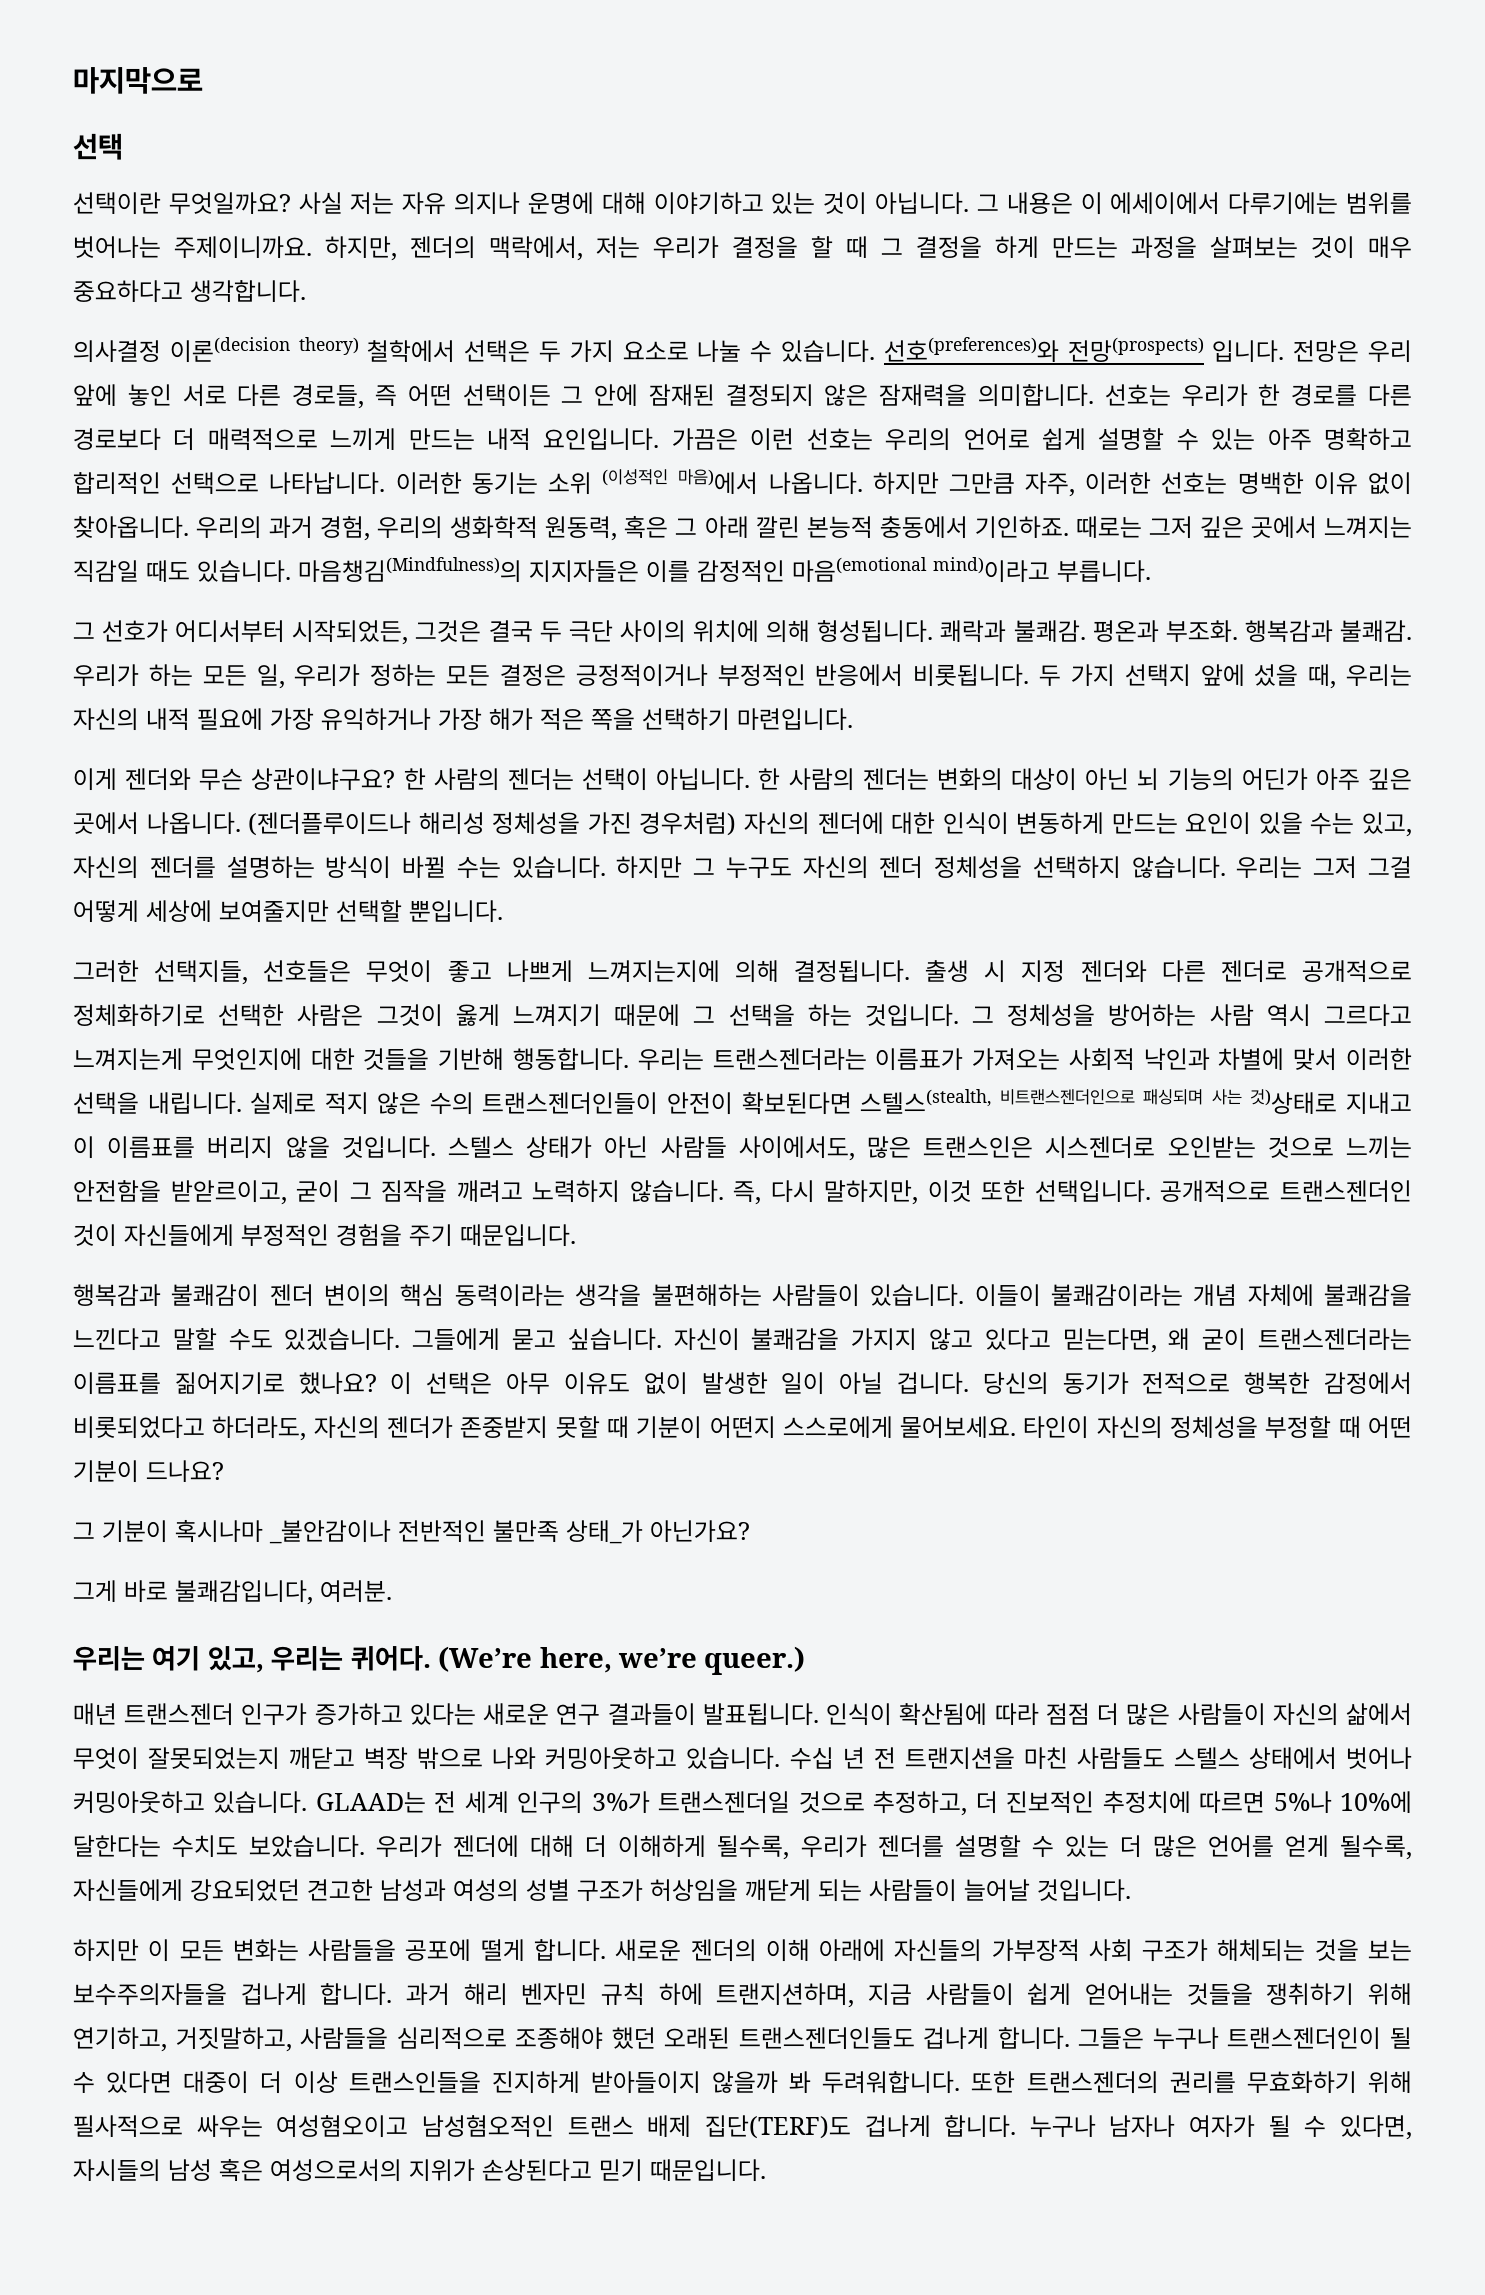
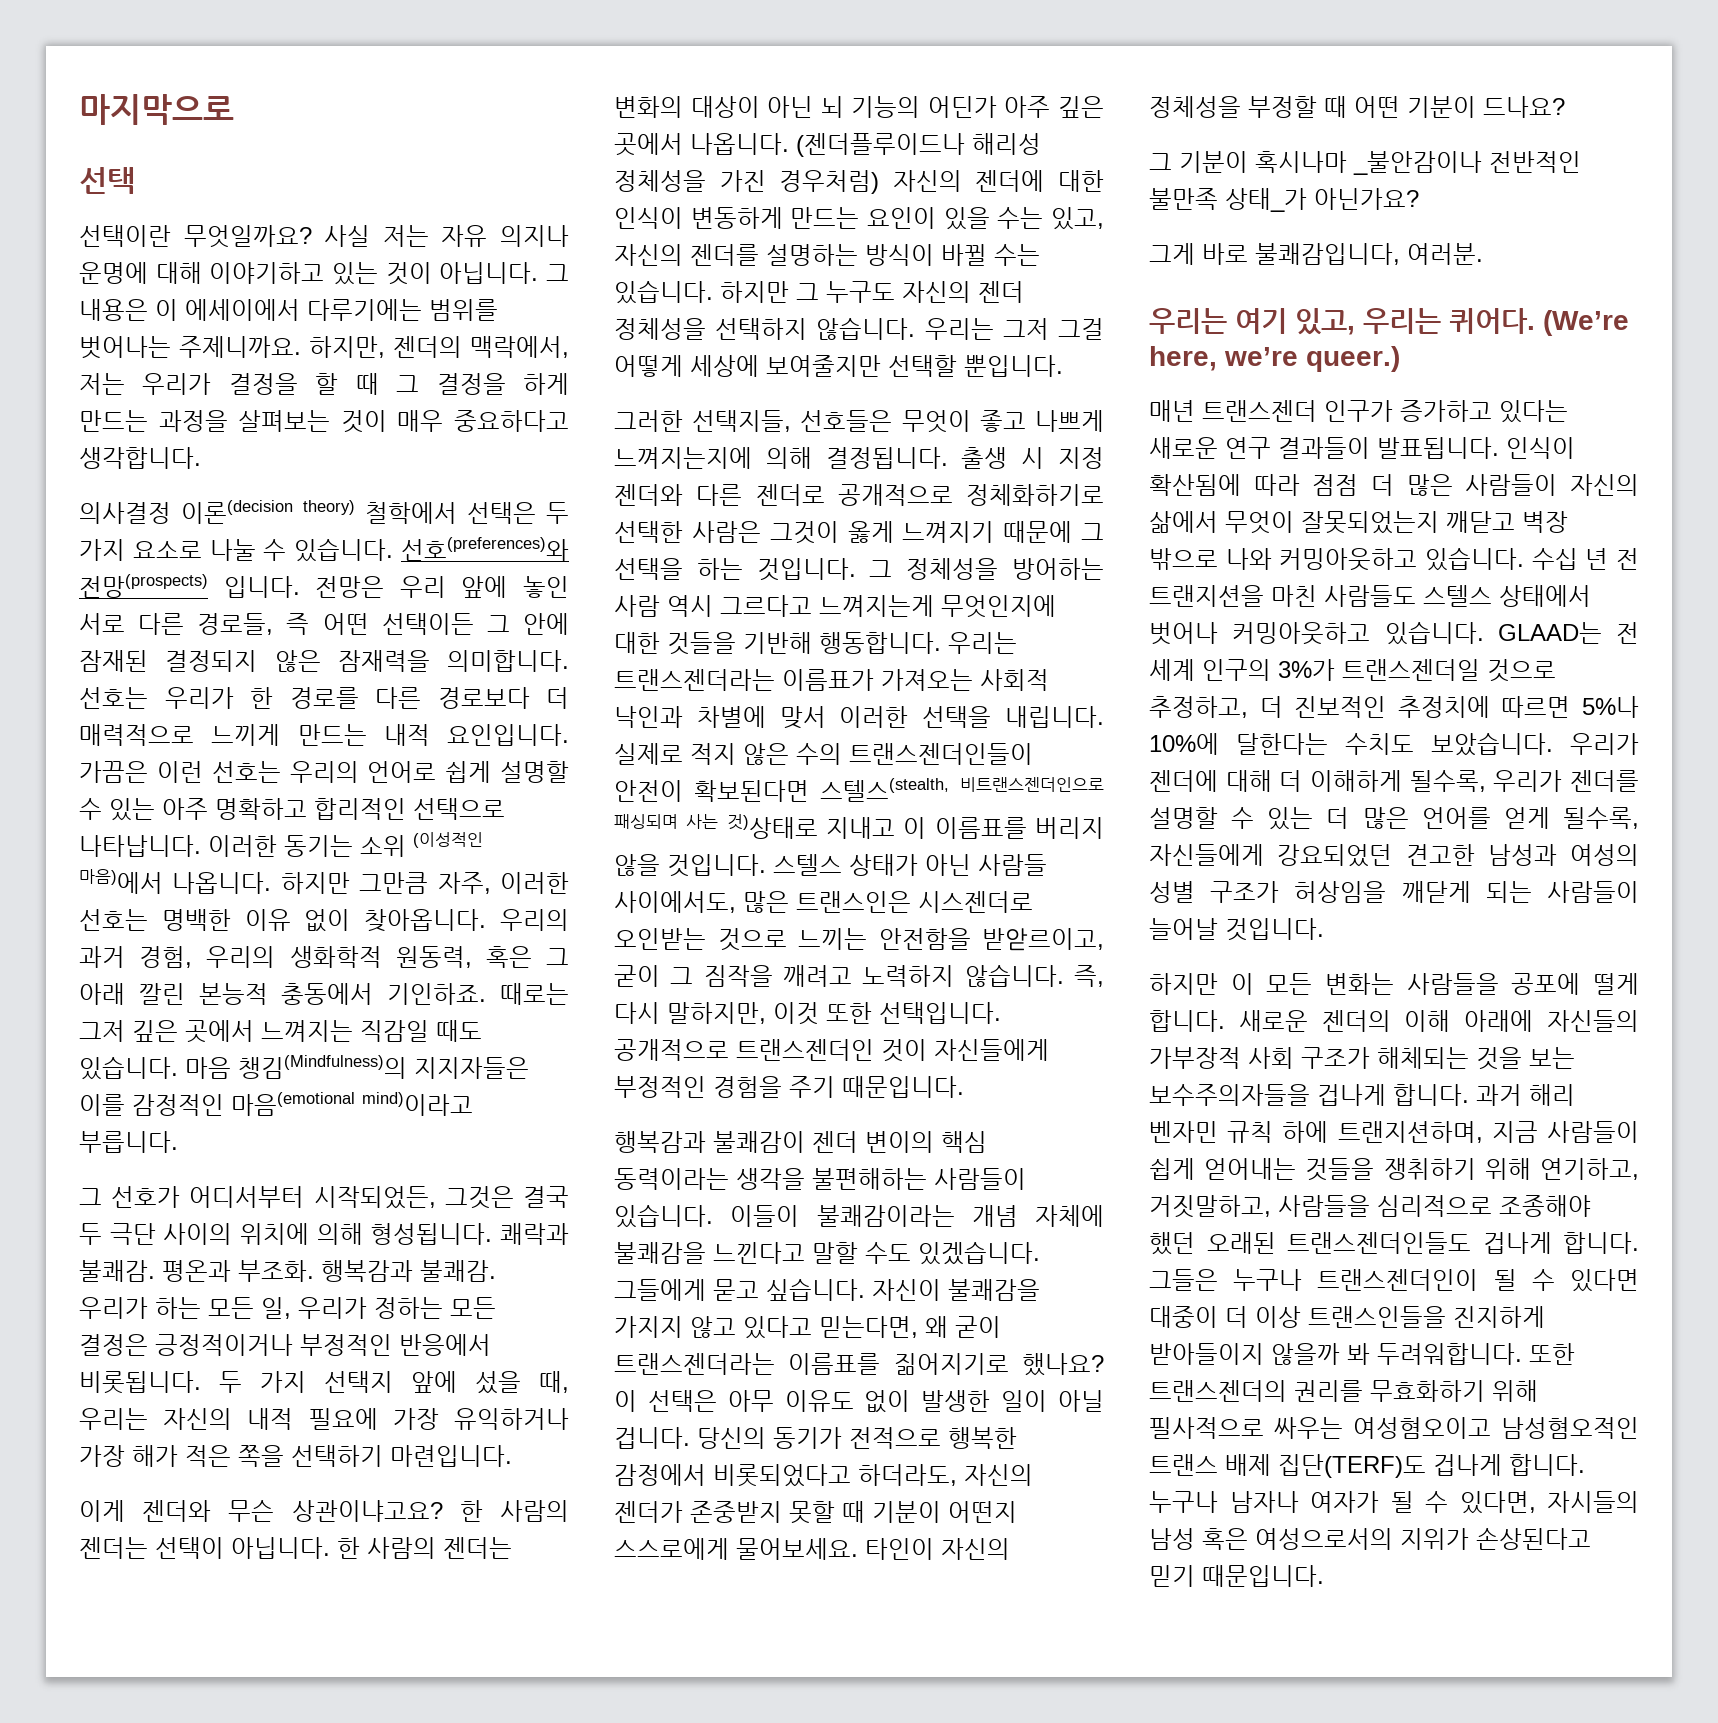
- 그 내용은 이 에세이에서 다루기에는 범위를 벗어나는 주제이니까요.
+ 그 내용은 이 에세이에서 다루기에는 범위를 벗어나는 주제니까요.
- 마음챙김(Mindfulness)의 지지자들은 이를 감정적인 마음(emotional mind)이라고 부릅니다.
+ 마음 챙김(Mindfulness)의 지지자들은 이를 감정적인 마음(emotional mind)이라고 부릅니다.
- 이게 젠더와 무슨 상관이냐구요?
+ 이게 젠더와 무슨 상관이냐고요?

